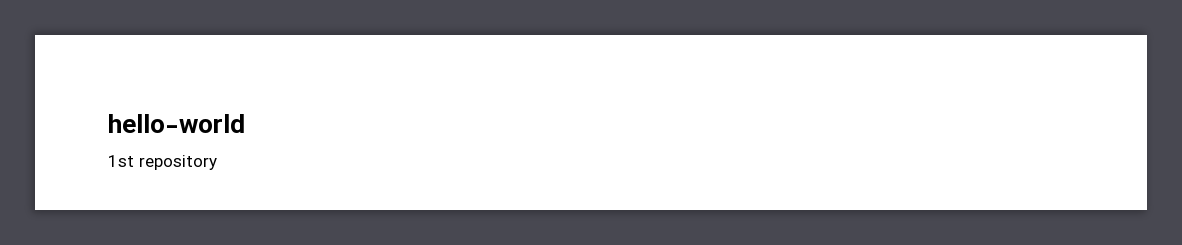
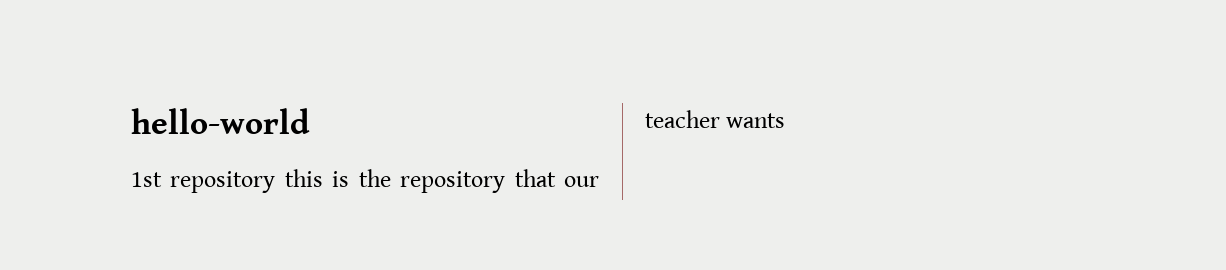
- 1st repository
+ 1st repository this is the repository that our teacher wants

